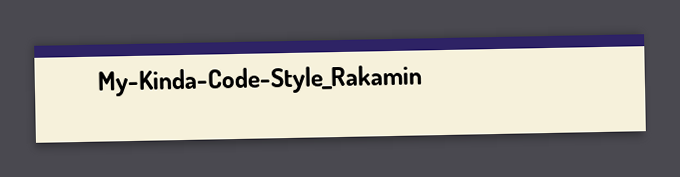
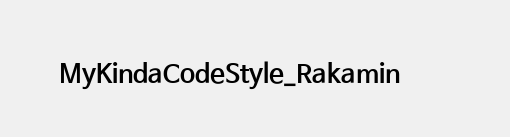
- My-Kinda-Code-Style_Rakamin
+ MyKindaCodeStyle_Rakamin

